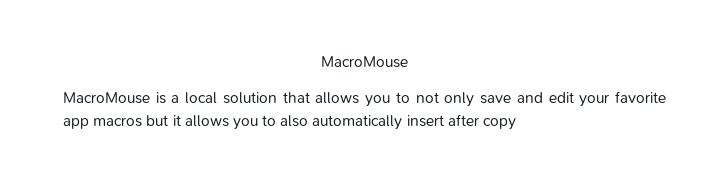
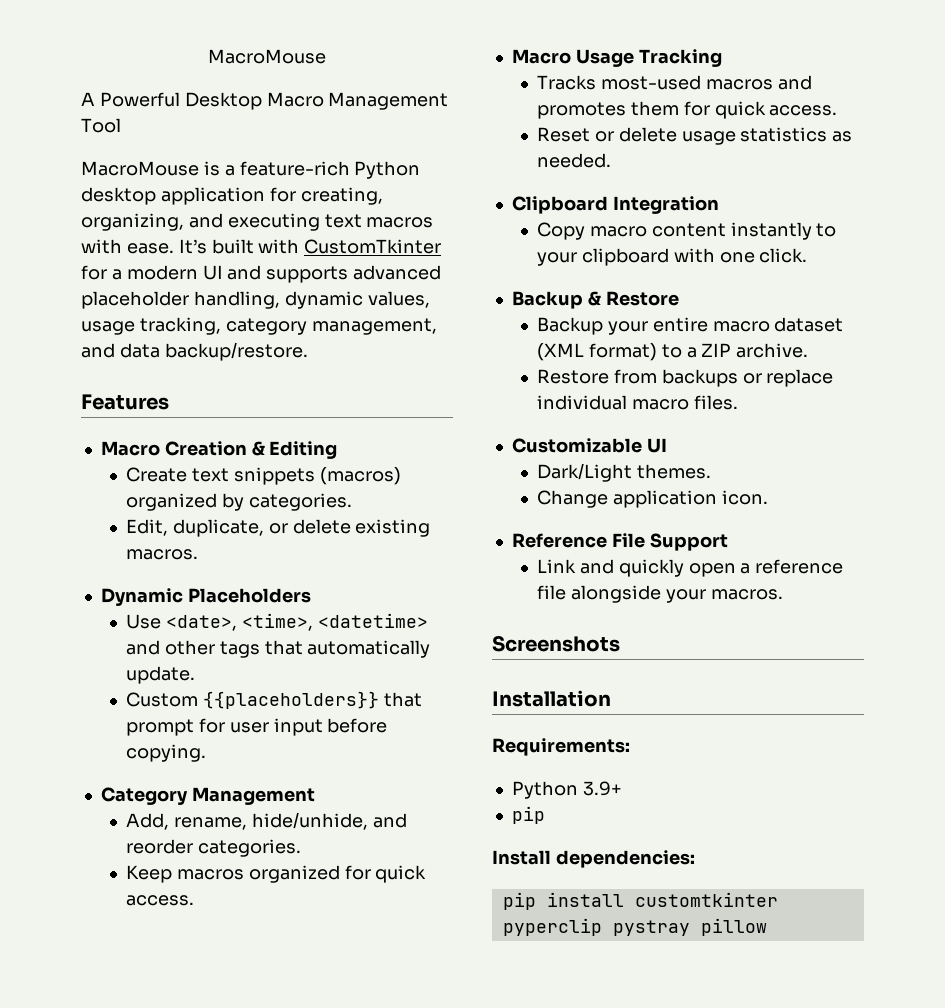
- MacroMouse is a local solution that allows you to not only save and edit your favorite app macros but it allows you to also automatically insert after copy
+ A Powerful Desktop Macro Management Tool
+ MacroMouse is a feature-rich Python desktop application for creating, organizing, and executing text macros with ease. It’s built with CustomTkinter for a modern UI and supports advanced placeholder handling, dynamic values, usage tracking, category management, and data backup/restore.
+ Features
+ Macro Creation & Editing
+ Create text snippets (macros) organized by categories.
+ Edit, duplicate, or delete existing macros.
+ Dynamic Placeholders
+ Use <date>, <time>, <datetime> and other tags that automatically update.
+ Custom {{placeholders}} that prompt for user input before copying.
+ Category Management
+ Add, rename, hide/unhide, and reorder categories.
+ Keep macros organized for quick access.
+ Macro Usage Tracking
+ Tracks most-used macros and promotes them for quick access.
+ Reset or delete usage statistics as needed.
+ Clipboard Integration
+ Copy macro content instantly to your clipboard with one click.
+ Backup & Restore
+ Backup your entire macro dataset (XML format) to a ZIP archive.
+ Restore from backups or replace individual macro files.
+ Customizable UI
+ Dark/Light themes.
+ Change application icon.
+ Reference File Support
+ Link and quickly open a reference file alongside your macros.
+ Screenshots
+ Installation
+ Requirements:
+ Python 3.9+
+ pip
+ Install dependencies:
+ pip install customtkinter pyperclip pystray pillow

